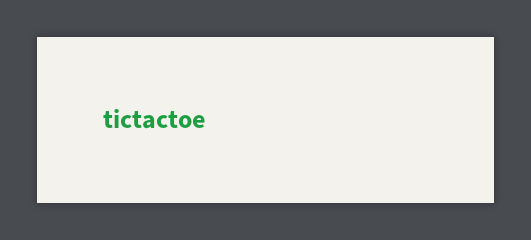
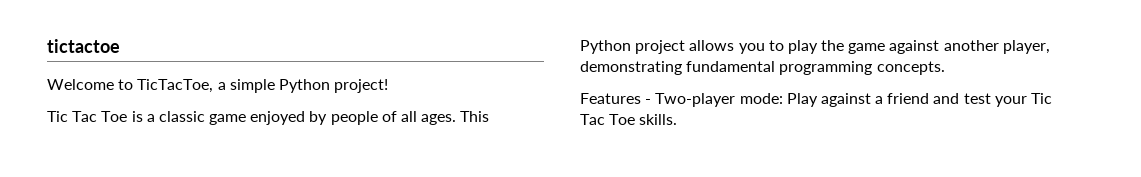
+ Welcome to TicTacToe, a simple Python project!
+ Tic Tac Toe is a classic game enjoyed by people of all ages. This Python project allows you to play the game against another player, demonstrating fundamental programming concepts.
+ Features - Two-player mode: Play against a friend and test your Tic Tac Toe skills.

